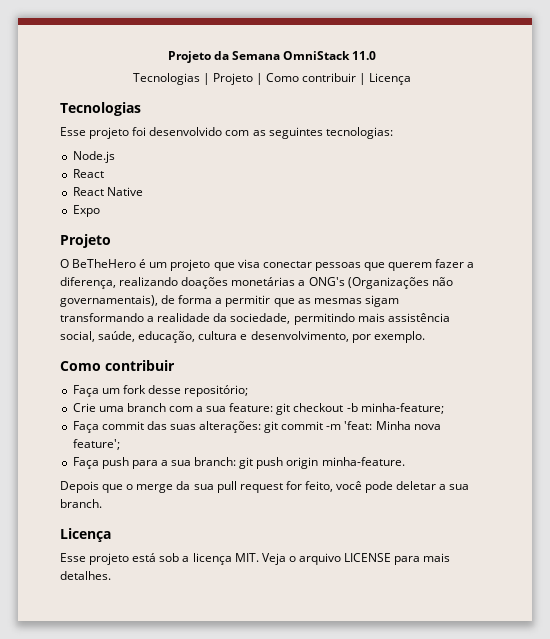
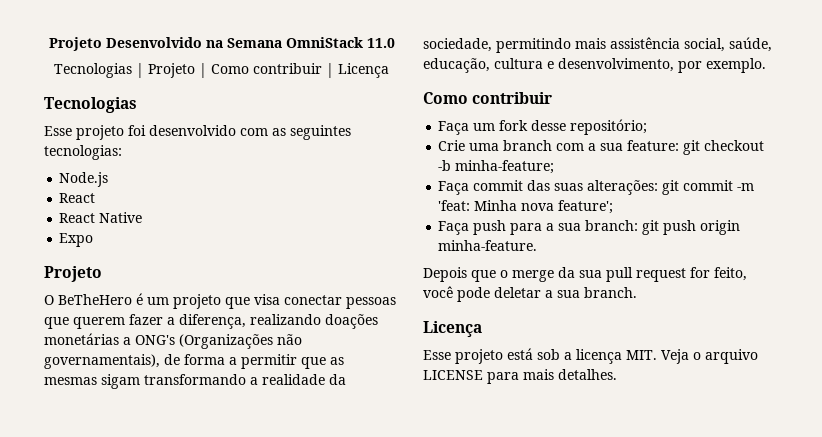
- Projeto da Semana OmniStack 11.0
+ Projeto Desenvolvido na Semana OmniStack 11.0

